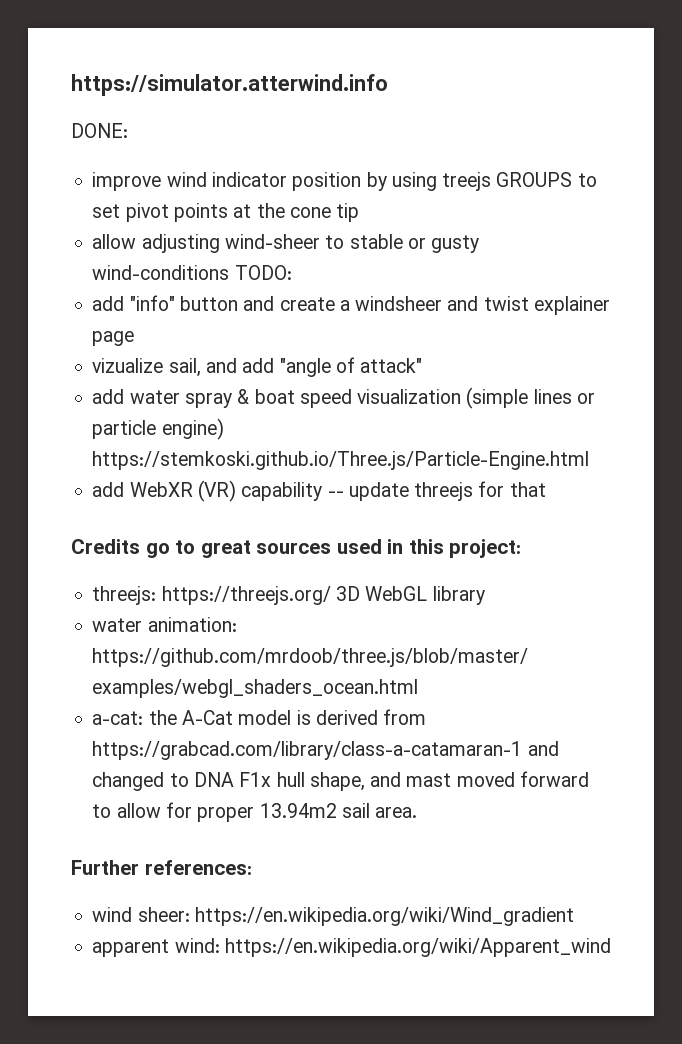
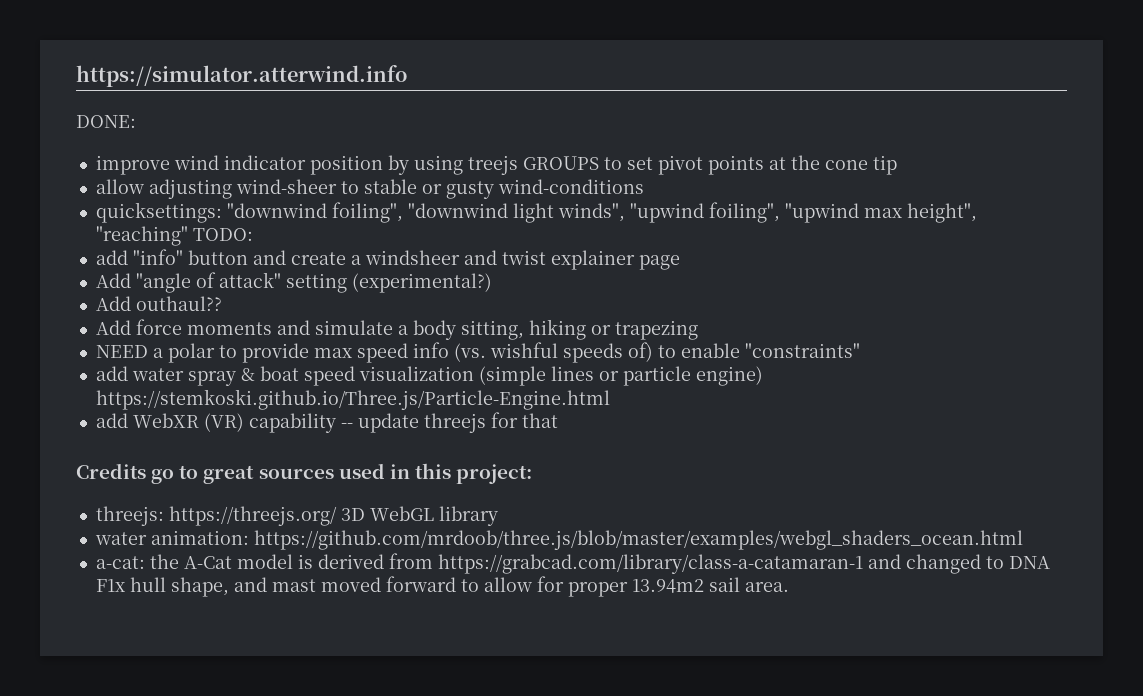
- allow adjusting wind-sheer to stable or gusty wind-conditions TODO:
+ allow adjusting wind-sheer to stable or gusty wind-conditions
+ quicksettings: "downwind foiling", "downwind light winds", "upwind foiling", "upwind max height", "reaching" TODO:
- vizualize sail, and add "angle of attack"
+ Add "angle of attack" setting (experimental?)
+ Add outhaul??
+ Add force moments and simulate a body sitting, hiking or trapezing
+ NEED a polar to provide max speed info (vs. wishful speeds of) to enable "constraints"
- Further references:
- wind sheer: https://en.wikipedia.org/wiki/Wind_gradient
- apparent wind: https://en.wikipedia.org/wiki/Apparent_wind

